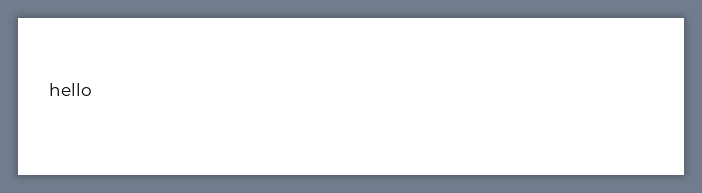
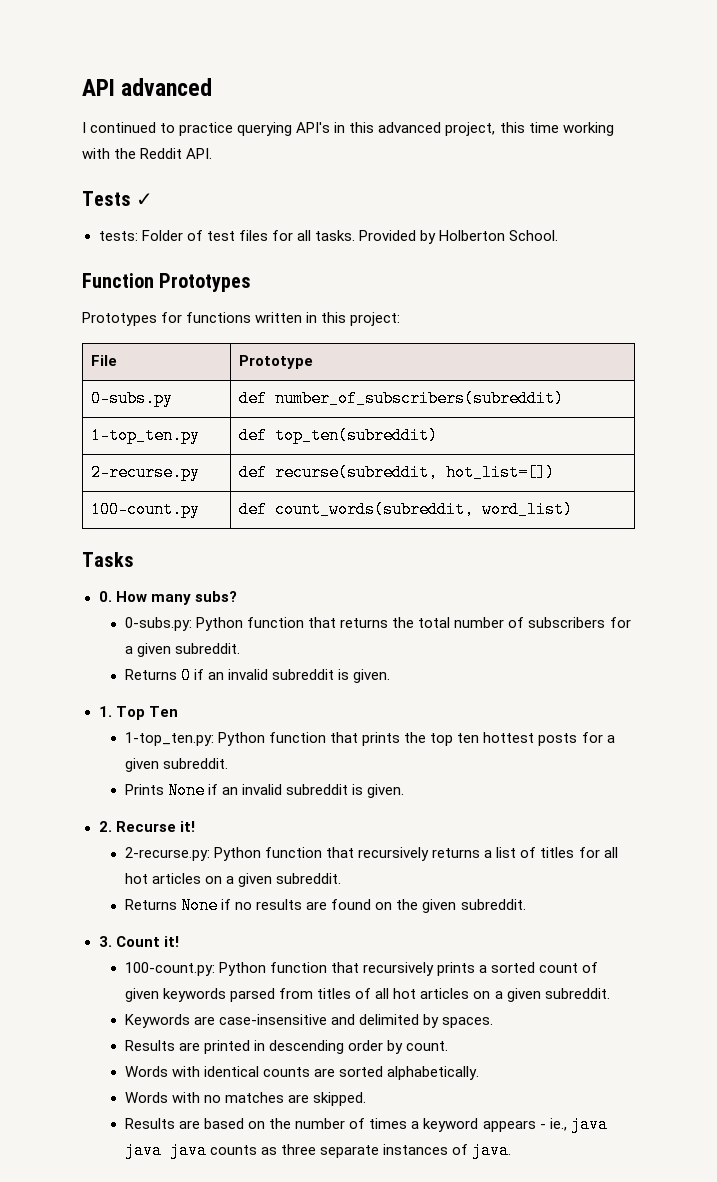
- hello
+ API advanced
+ I continued to practice querying API's in this advanced project, this time working with the Reddit API.
+ Tests ✓
+ tests: Folder of test files for all tasks. Provided by Holberton School.
+ Function Prototypes
+ Prototypes for functions written in this project:
+ File | Prototype
+ 0-subs.py | def number_of_subscribers(subreddit)
+ 1-top_ten.py | def top_ten(subreddit)
+ 2-recurse.py | def recurse(subreddit, hot_list=[])
+ 100-count.py | def count_words(subreddit, word_list)
+ Tasks
+ 0. How many subs?
+ 0-subs.py: Python function that returns the total number of subscribers for a given subreddit.
+ Returns 0 if an invalid subreddit is given.
+ 1. Top Ten
+ 1-top_ten.py: Python function that prints the top ten hottest posts for a given subreddit.
+ Prints None if an invalid subreddit is given.
+ 2. Recurse it!
+ 2-recurse.py: Python function that recursively returns a list of titles for all hot articles on a given subreddit.
+ Returns None if no results are found on the given subreddit.
+ 3. Count it!
+ 100-count.py: Python function that recursively prints a sorted count of given keywords parsed from titles of all hot articles on a given subreddit.
+ Keywords are case-insensitive and delimited by spaces.
+ Results are printed in descending order by count.
+ Words with identical counts are sorted alphabetically.
+ Words with no matches are skipped.
+ Results are based on the number of times a keyword appears - ie., java java java counts as three separate instances of java.

